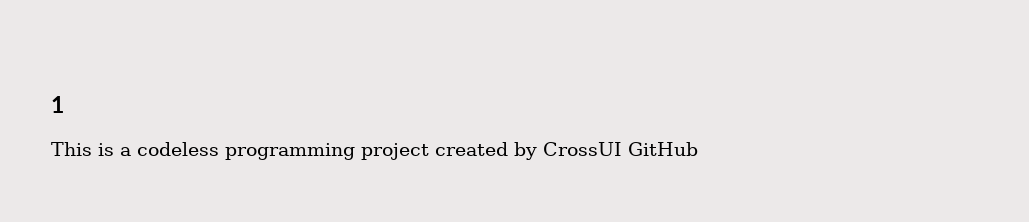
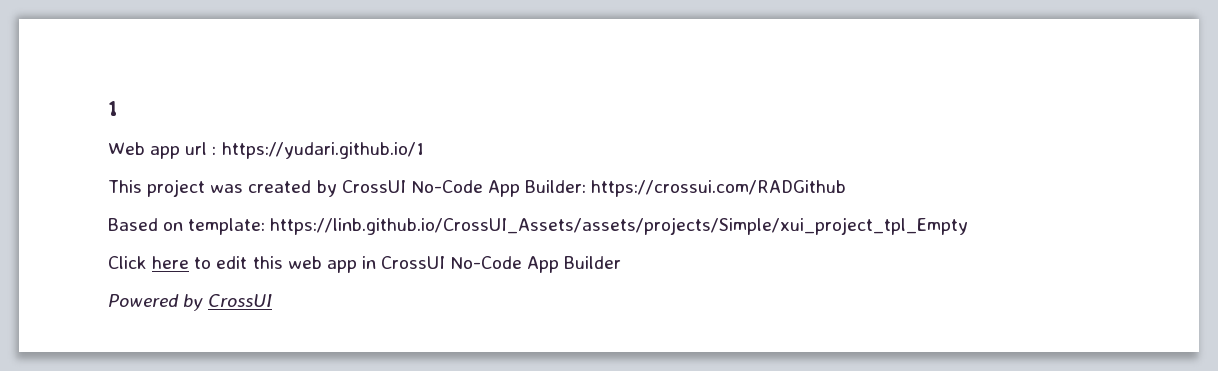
- This is a codeless programming project created by CrossUI GitHub
+ Web app url : https://yudari.github.io/1
+ This project was created by CrossUI No-Code App Builder: https://crossui.com/RADGithub
+ Based on template: https://linb.github.io/CrossUI_Assets/assets/projects/Simple/xui_project_tpl_Empty
+ Click here to edit this web app in CrossUI No-Code App Builder
+ Powered by CrossUI

